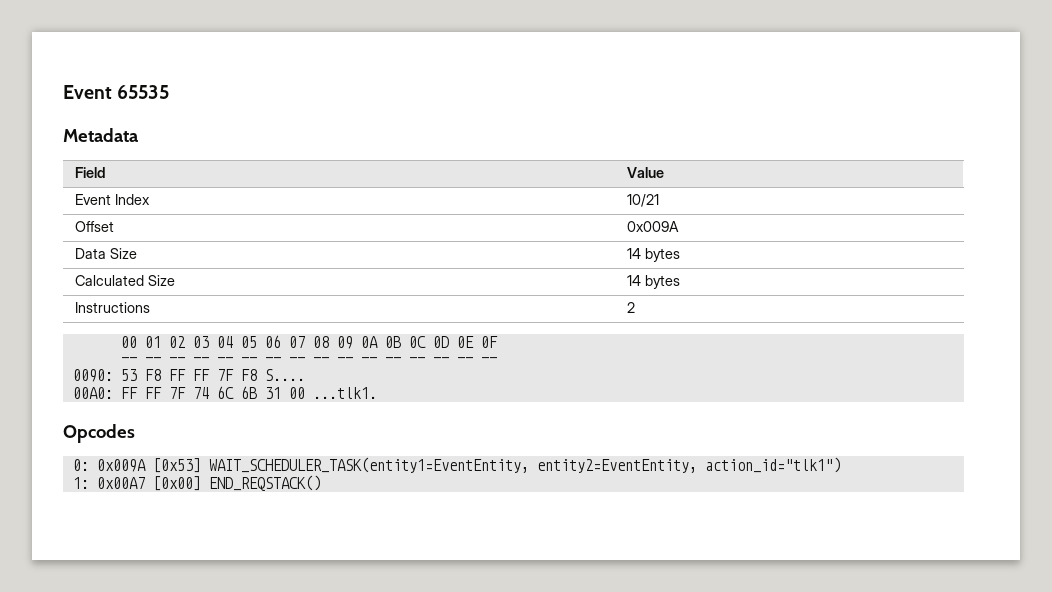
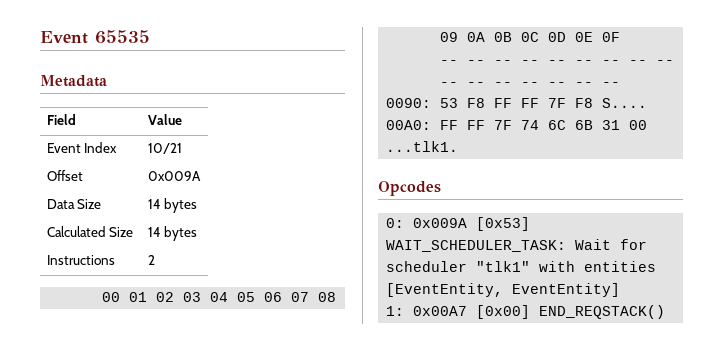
- 0: 0x009A [0x53] WAIT_SCHEDULER_TASK(entity1=EventEntity, entity2=EventEntity, action_id="tlk1")
+ 0: 0x009A [0x53] WAIT_SCHEDULER_TASK: Wait for scheduler "tlk1" with entities [EventEntity, EventEntity]

